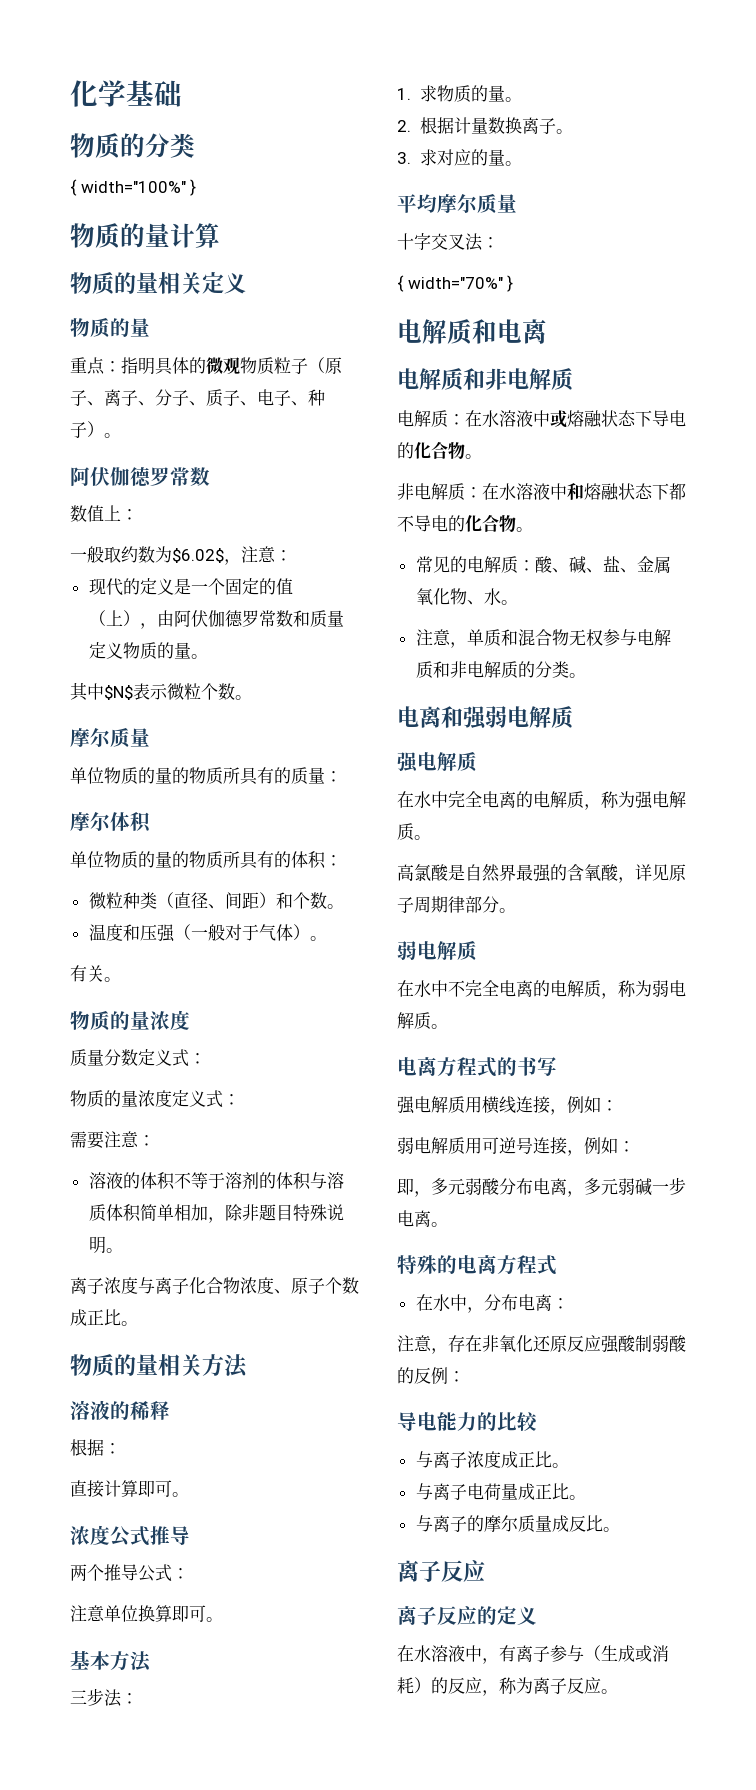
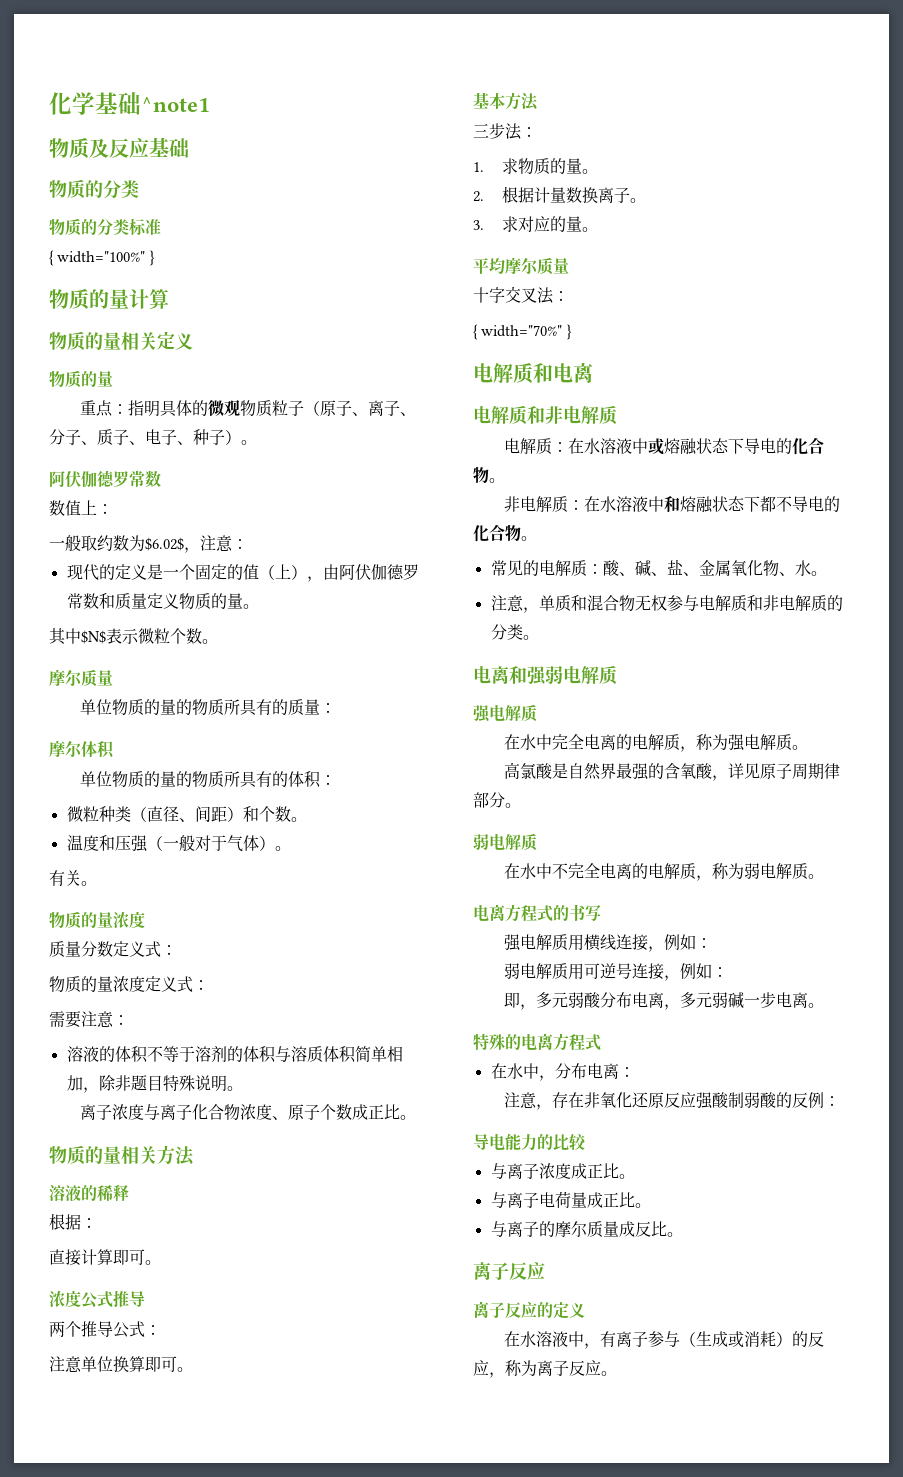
- 化学基础
+ 化学基础^note1
+ 物质及反应基础
  物质的分类
+ 物质的分类标准

